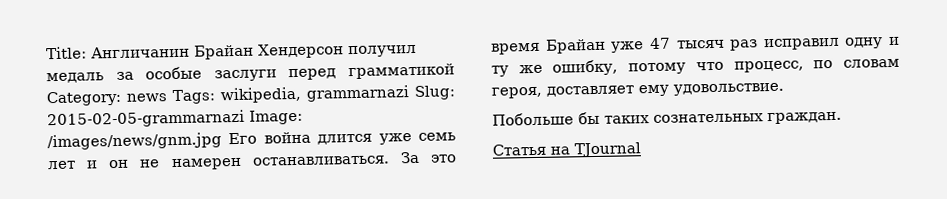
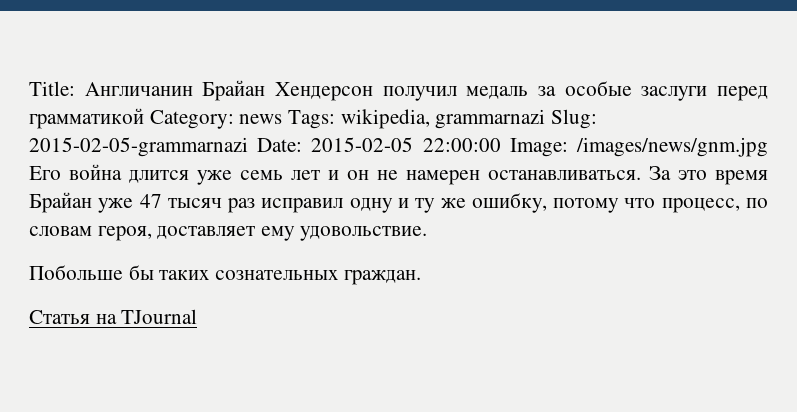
- Title: Англичанин Брайан Хендерсон получил медаль за особые заслуги перед грамматикой Category: news Tags: wikipedia, grammarnazi Slug: 2015-02-05-grammarnazi Image: /images/news/gnm.jpg Его война длится уже семь лет и он не намерен останавливаться.
+ Title: Англичанин Брайан Хендерсон получил медаль за особые заслуги перед грамматикой Category: news Tags: wikipedia, grammarnazi Slug: 2015-02-05-grammarnazi Date: 2015-02-05 22:00:00 Image: /images/news/gnm.jpg Его война длится уже семь лет и он не намерен останавливаться.

